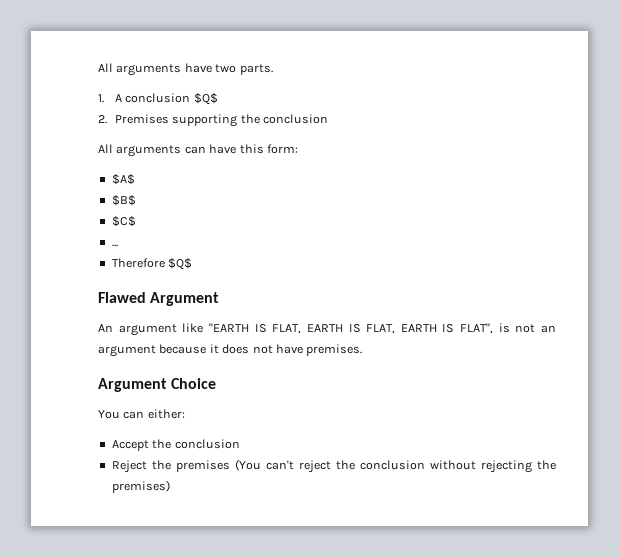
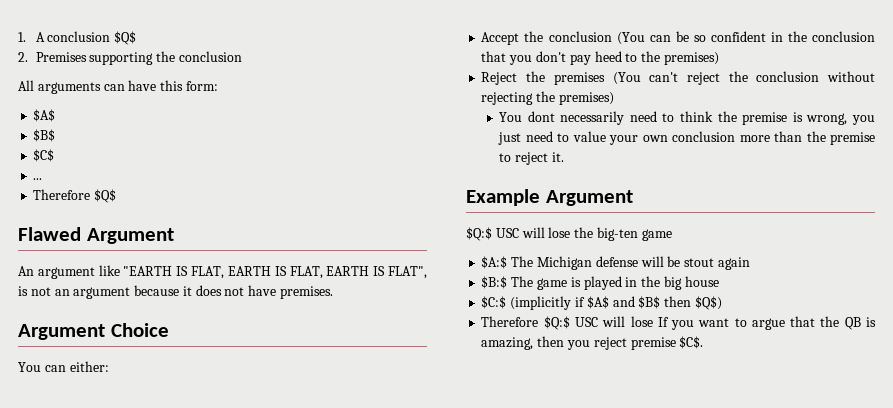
- All arguments have two parts.
- Accept the conclusion
+ Accept the conclusion (You can be so confident in the conclusion that you don't pay heed to the premises)
+ You dont necessarily need to think the premise is wrong, you just need to value your own conclusion more than the premise to reject it.
+ Example Argument
+ $Q:$ USC will lose the big-ten game
+ $A:$ The Michigan defense will be stout again
+ $B:$ The game is played in the big house
+ $C:$ (implicitly if $A$ and $B$ then $Q$)
+ Therefore $Q:$ USC will lose If you want to argue that the QB is amazing, then you reject premise $C$.

